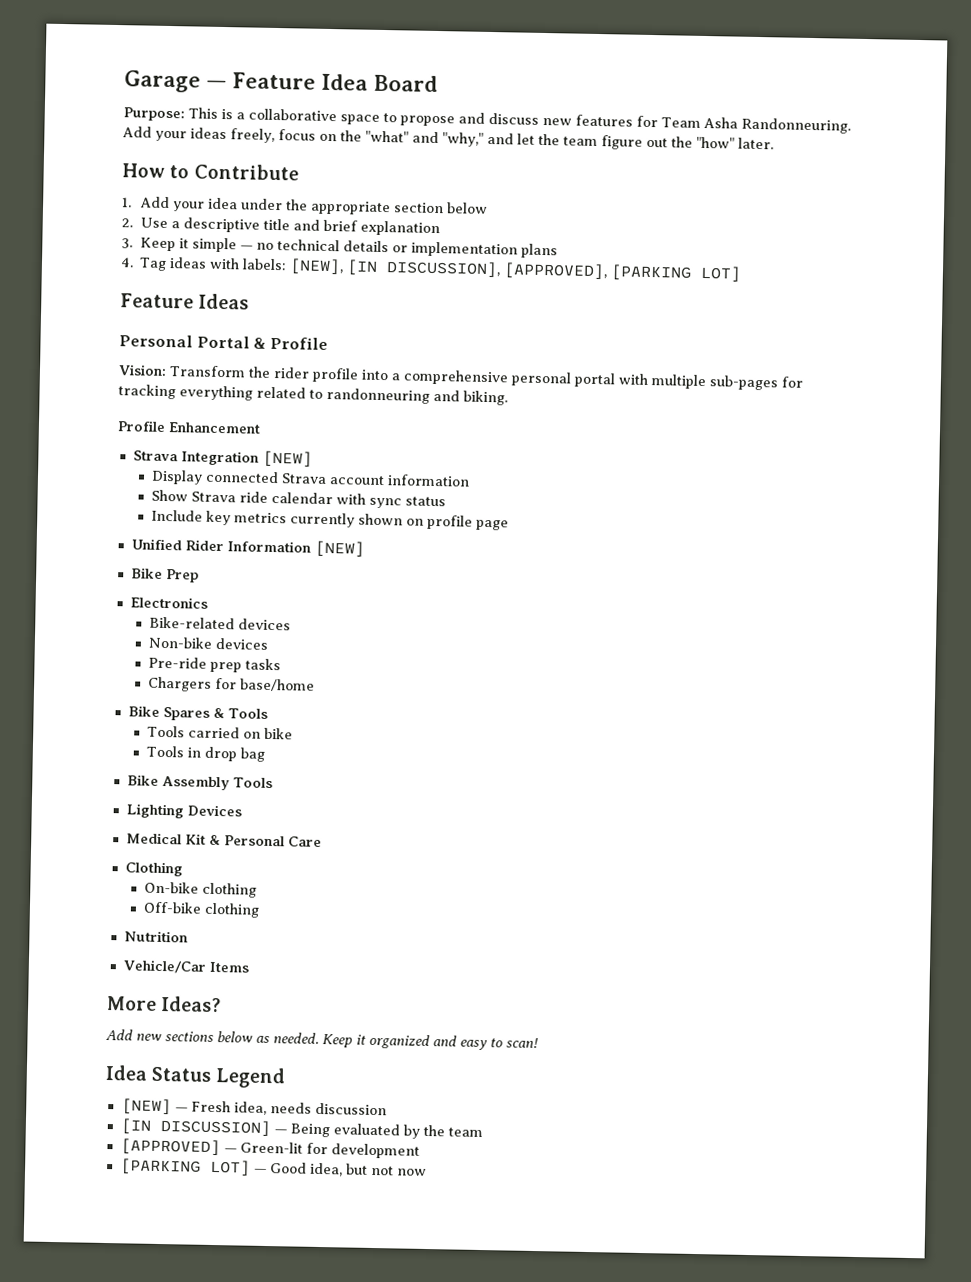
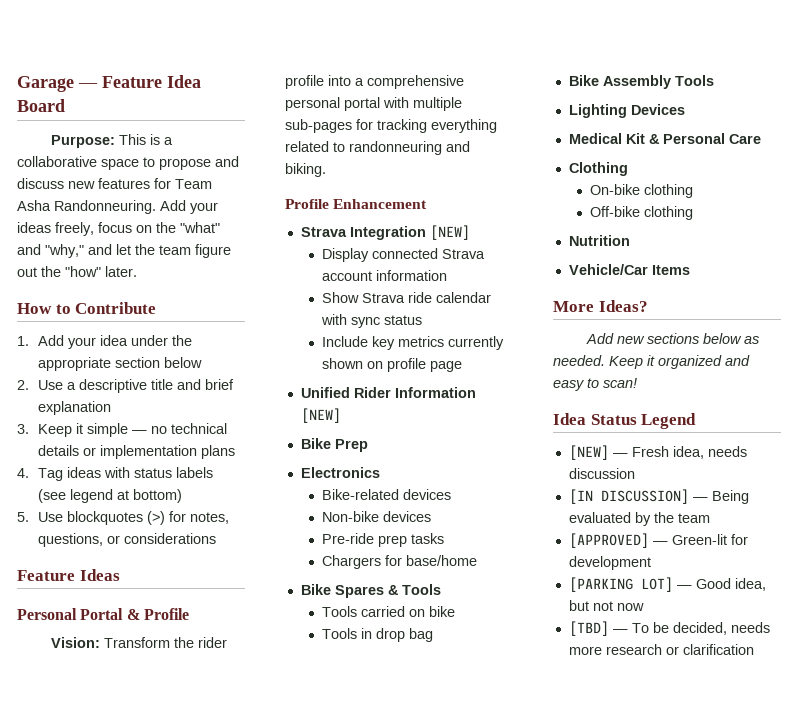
- 4. Tag ideas with labels: [NEW], [IN DISCUSSION], [APPROVED], [PARKING LOT]
+ 4. Tag ideas with status labels (see legend at bottom)
+ 5. Use blockquotes (>) for notes, questions, or considerations
+ [TBD] — To be decided, needs more research or clarification

